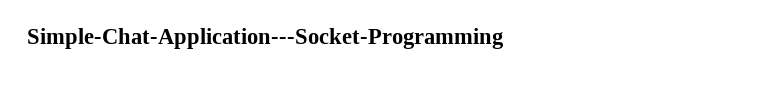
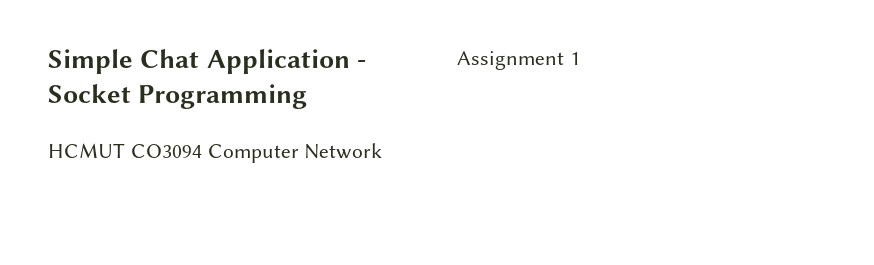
- Simple-Chat-Application---Socket-Programming
+ Simple Chat Application - Socket Programming
+ HCMUT CO3094 Computer Network Assignment 1

